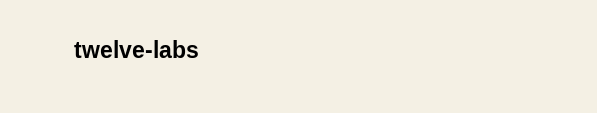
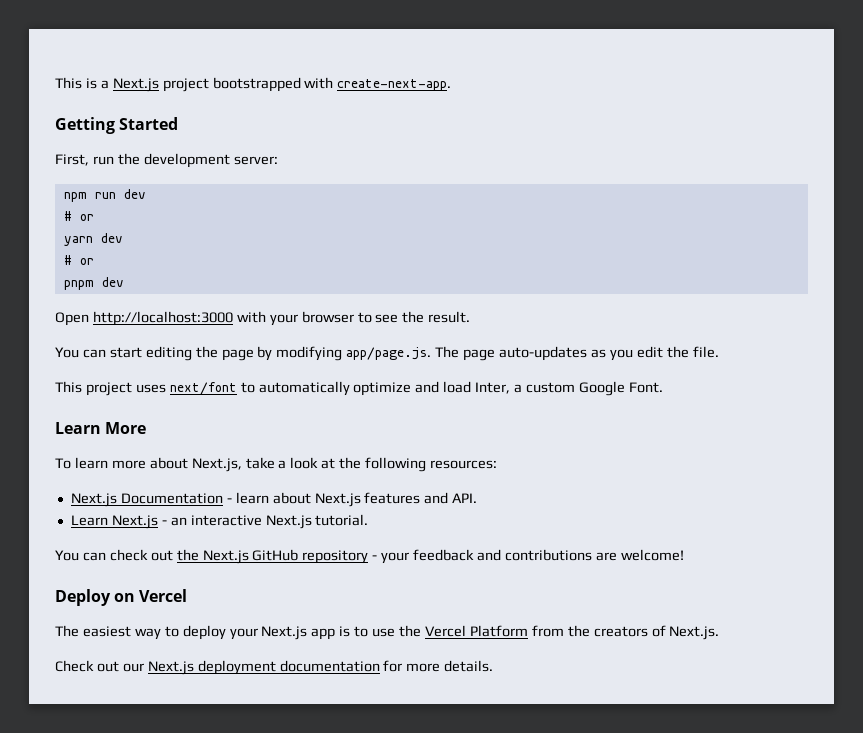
- twelve-labs
+ This is a Next.js project bootstrapped with create-next-app.
+ Getting Started
+ First, run the development server:
+ npm run dev
+ # or
+ yarn dev
+ # or
+ pnpm dev
+ Open http://localhost:3000 with your browser to see the result.
+ You can start editing the page by modifying app/page.js. The page auto-updates as you edit the file.
+ This project uses next/font to automatically optimize and load Inter, a custom Google Font.
+ Learn More
+ To learn more about Next.js, take a look at the following resources:
+ Next.js Documentation - learn about Next.js features and API.
+ Learn Next.js - an interactive Next.js tutorial.
+ You can check out the Next.js GitHub repository - your feedback and contributions are welcome!
+ Deploy on Vercel
+ The easiest way to deploy your Next.js app is to use the Vercel Platform from the creators of Next.js.
+ Check out our Next.js deployment documentation for more details.

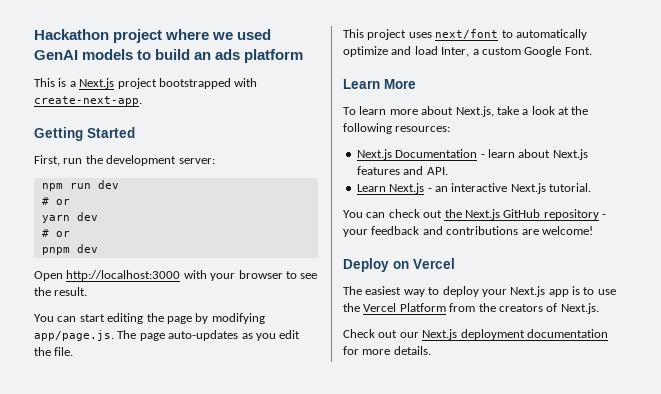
+ Hackathon project where we used GenAI models to build an ads platform

